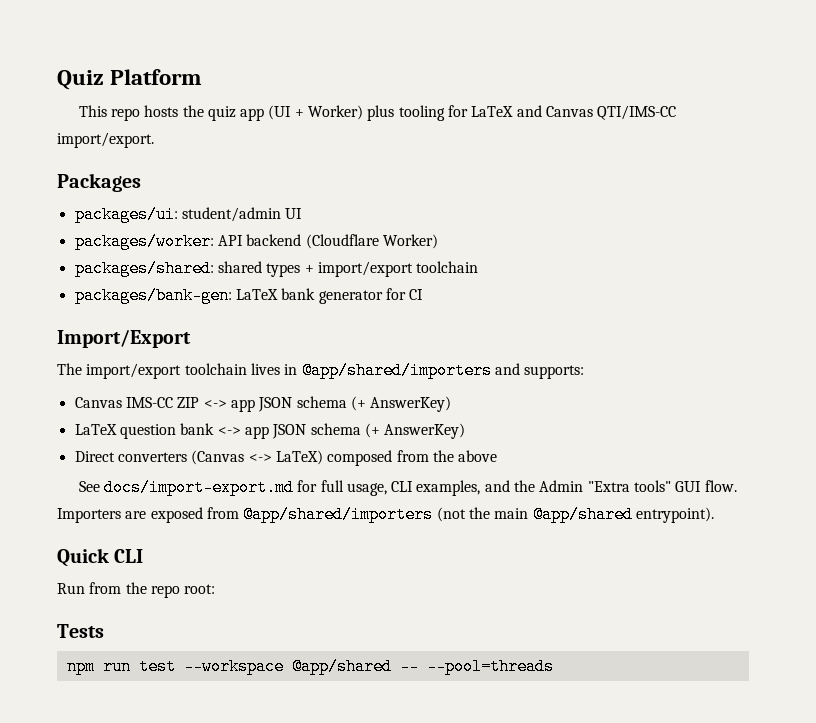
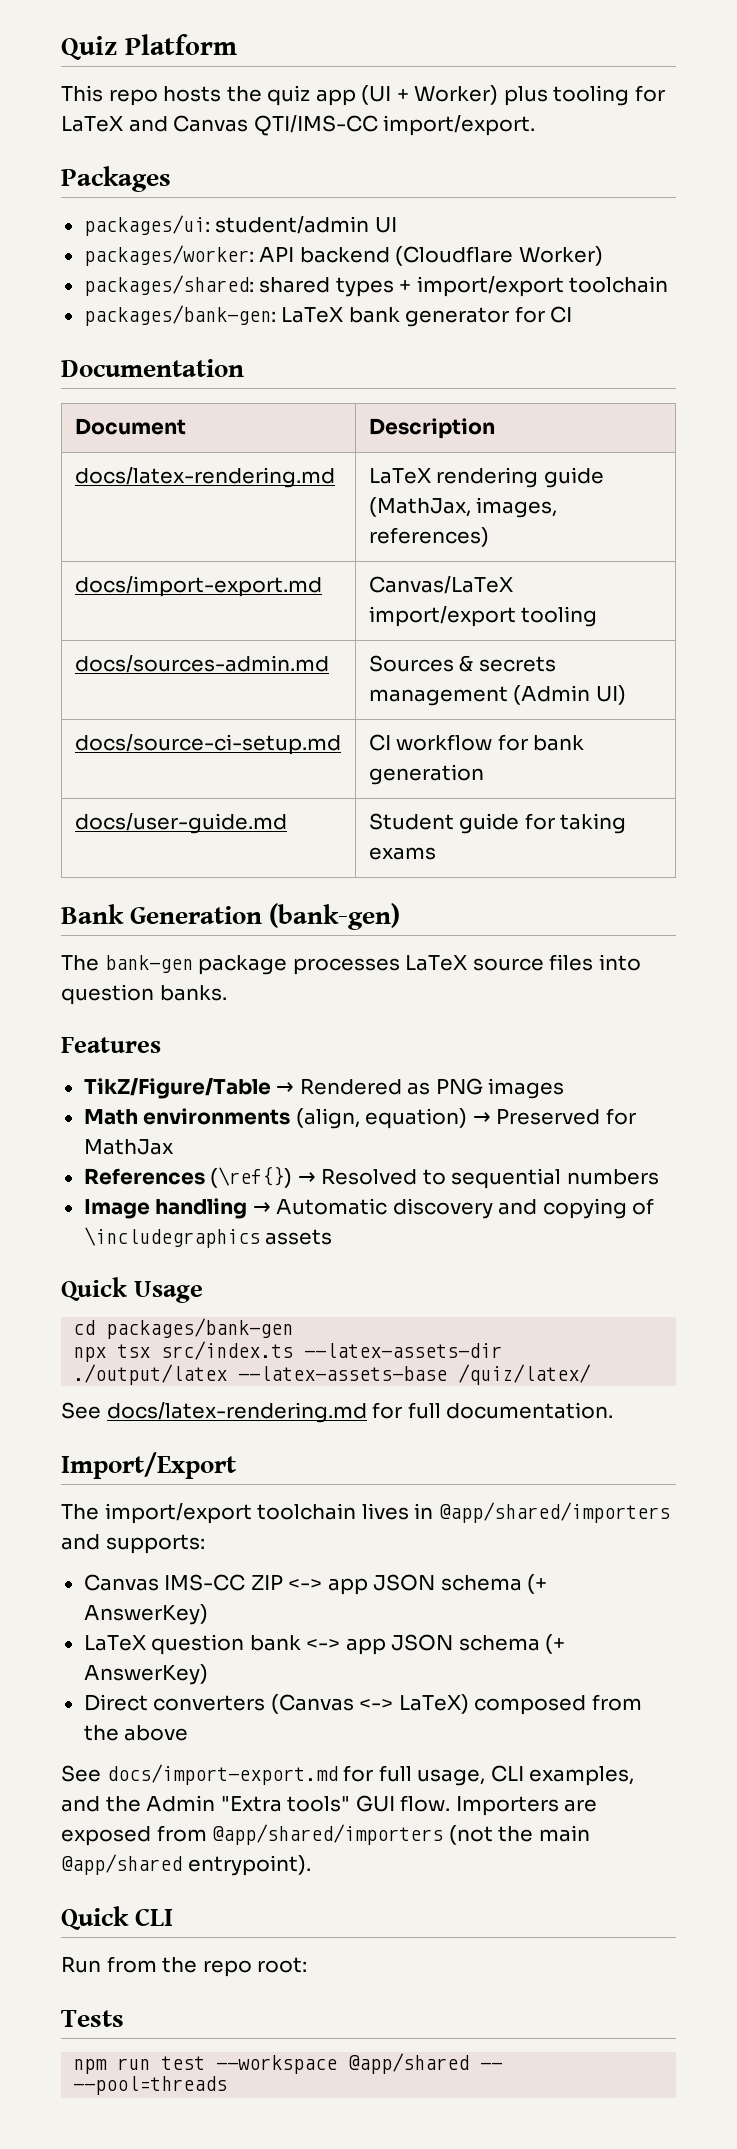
+ Documentation
+ Document | Description
+ docs/latex-rendering.md | LaTeX rendering guide (MathJax, images, references)
+ docs/import-export.md | Canvas/LaTeX import/export tooling
+ docs/sources-admin.md | Sources & secrets management (Admin UI)
+ docs/source-ci-setup.md | CI workflow for bank generation
+ docs/user-guide.md | Student guide for taking exams
+ Bank Generation (bank-gen)
+ The bank-gen package processes LaTeX source files into question banks.
+ Features
+ TikZ/Figure/Table → Rendered as PNG images
+ Math environments (align, equation) → Preserved for MathJax
+ References (\ref{}) → Resolved to sequential numbers
+ Image handling → Automatic discovery and copying of \includegraphics assets
+ Quick Usage
+ cd packages/bank-gen
+ npx tsx src/index.ts --latex-assets-dir ./output/latex --latex-assets-base /quiz/latex/
+ See docs/latex-rendering.md for full documentation.

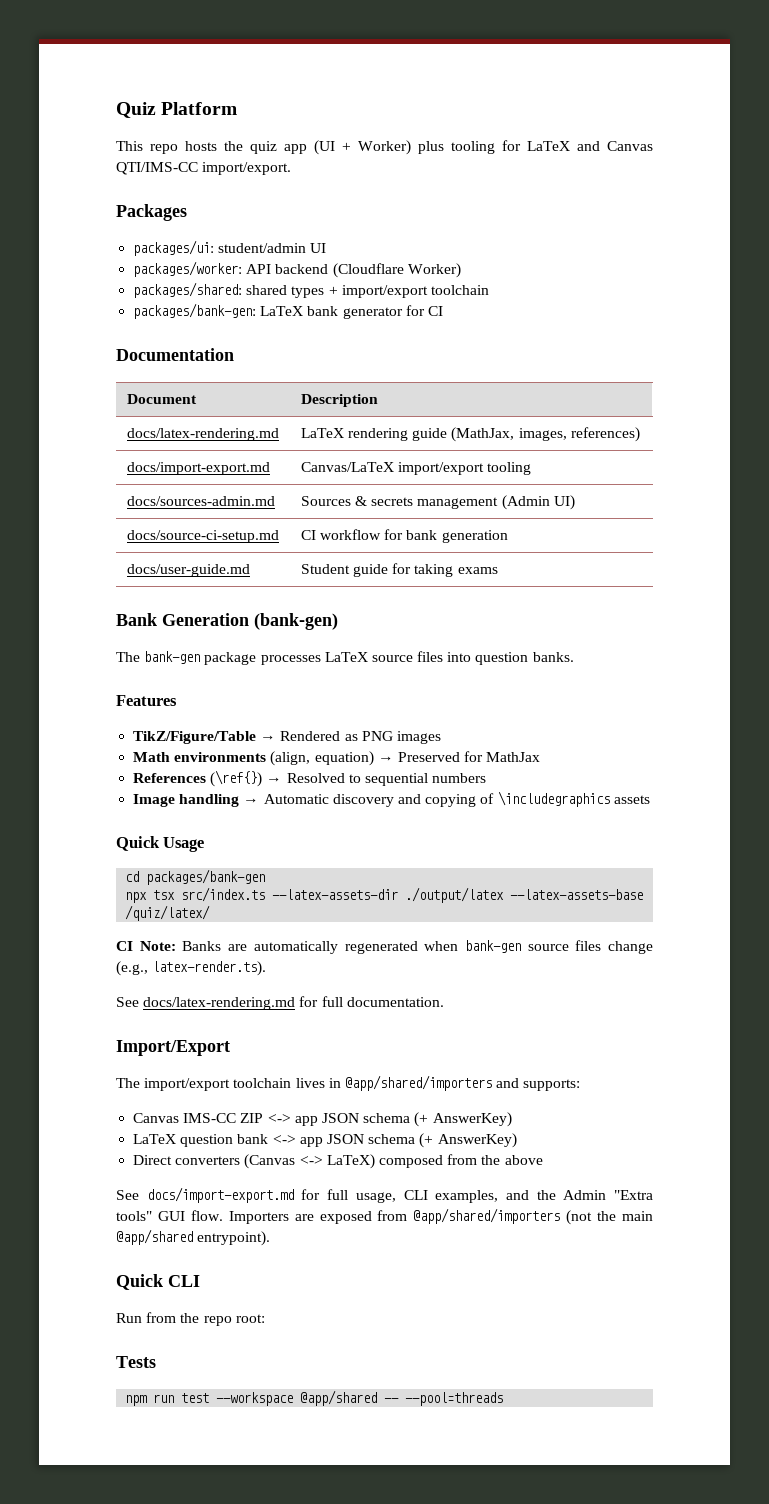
+ CI Note: Banks are automatically regenerated when bank-gen source files change (e.g., latex-render.ts).

